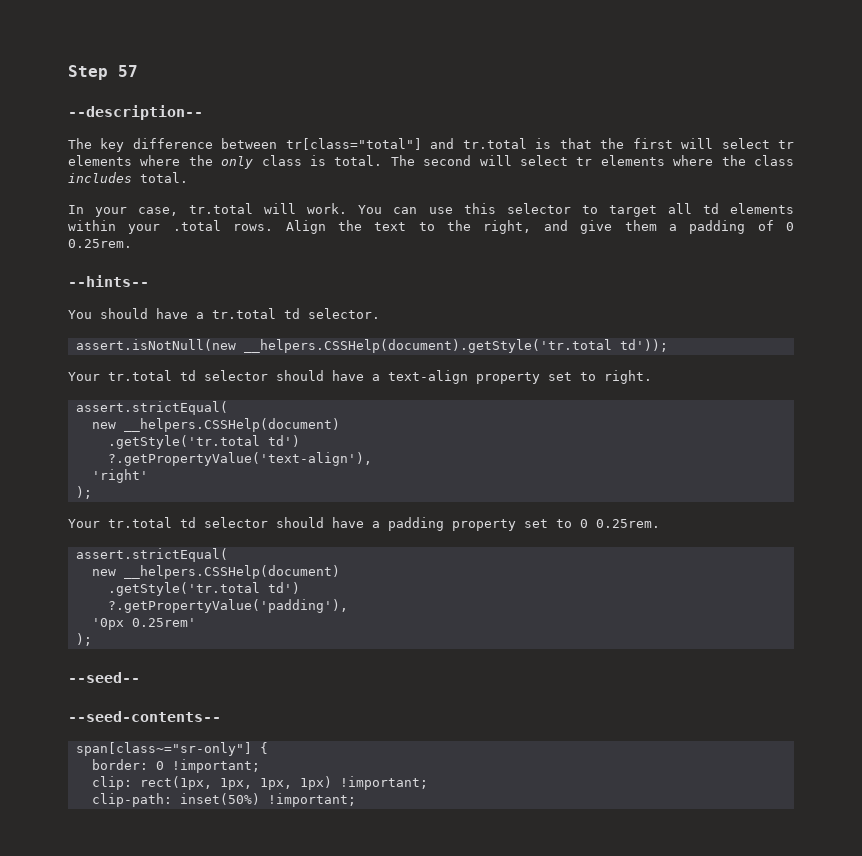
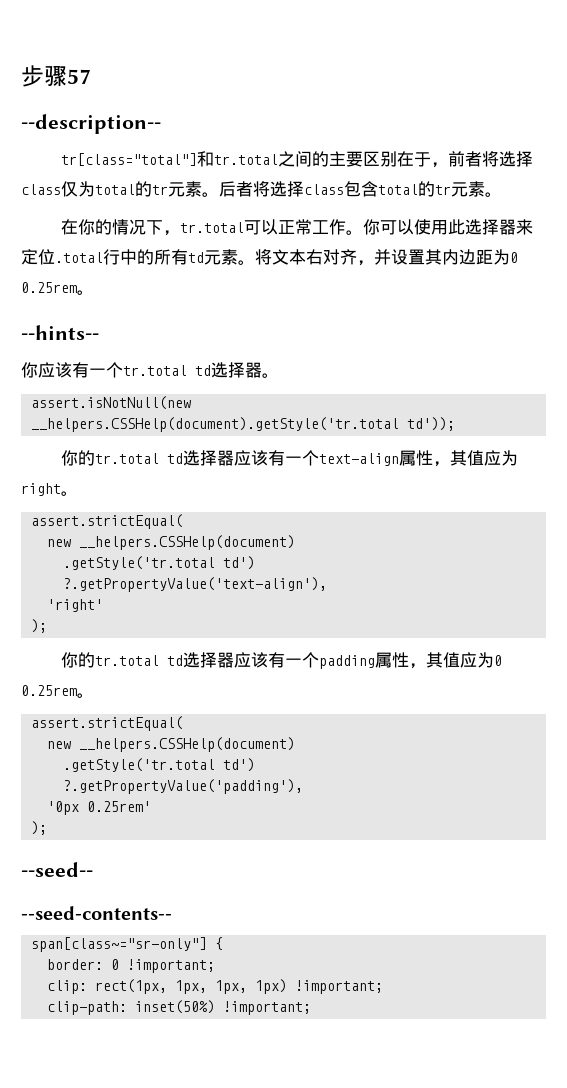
- Step 57
+ 步骤57
- The key difference between tr[class="total"] and tr.total is that the first will select tr elements where the only class is total. The second will select tr elements where the class includes total.
- In your case, tr.total will work. You can use this selector to target all td elements within your .total rows. Align the text to the right, and give them a padding of 0 0.25rem.
+ tr[class="total"]和tr.total之间的主要区别在于，前者将选择class仅为total的tr元素。后者将选择class包含total的tr元素。
+ 在你的情况下，tr.total可以正常工作。你可以使用此选择器来定位.total行中的所有td元素。将文本右对齐，并设置其内边距为0 0.25rem。
  --hints--
- You should have a tr.total td selector.
+ 你应该有一个tr.total td选择器。
- Your tr.total td selector should have a text-align property set to right.
+ 你的tr.total td选择器应该有一个text-align属性，其值应为right。
- Your tr.total td selector should have a padding property set to 0 0.25rem.
+ 你的tr.total td选择器应该有一个padding属性，其值应为0 0.25rem。

